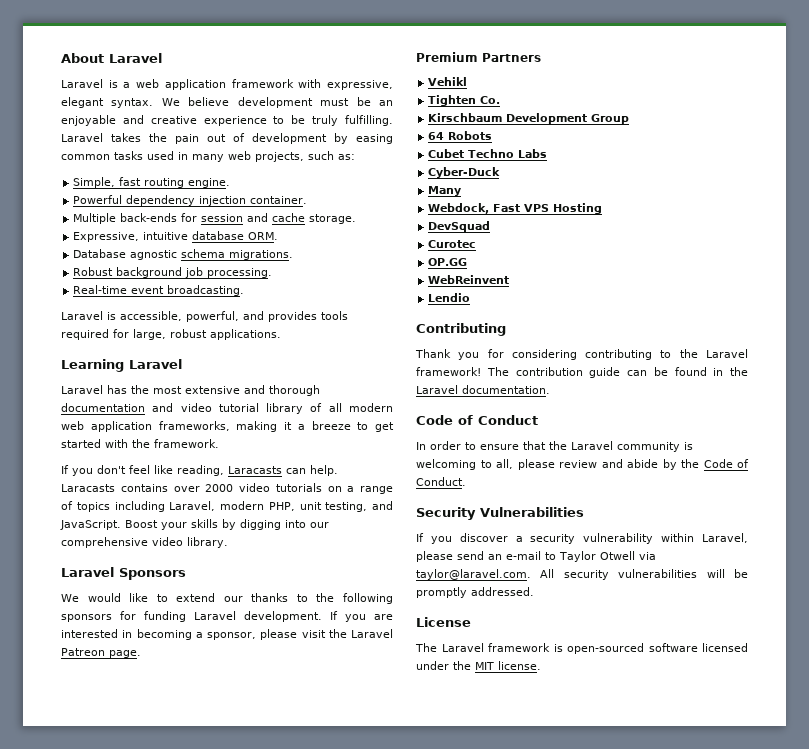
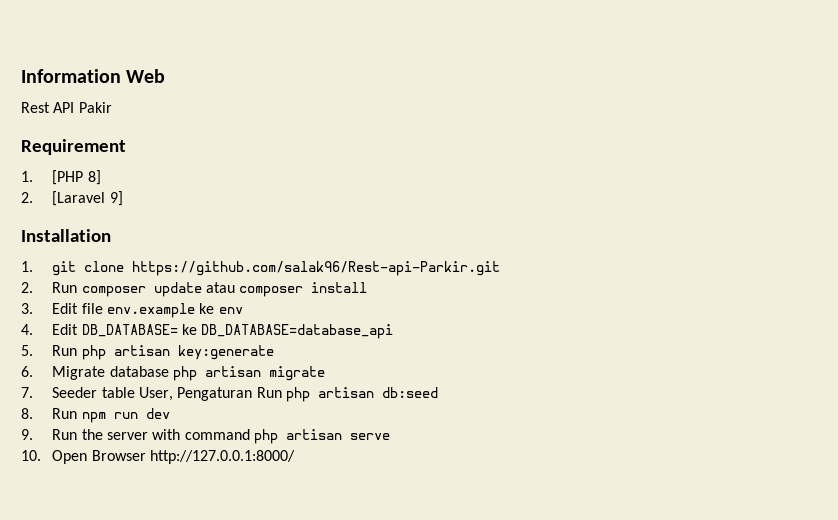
- About Laravel
- Laravel is a web application framework with expressive, elegant syntax. We believe development must be an enjoyable and creative experience to be truly fulfilling. Laravel takes the pain out of development by easing common tasks used in many web projects, such as:
- Simple, fast routing engine.
- Powerful dependency injection container.
- Multiple back-ends for session and cache storage.
- Expressive, intuitive database ORM.
- Database agnostic schema migrations.
- Robust background job processing.
- Real-time event broadcasting.
- Laravel is accessible, powerful, and provides tools required for large, robust applications.
- Learning Laravel
- Laravel has the most extensive and thorough documentation and video tutorial library of all modern web application frameworks, making it a breeze to get started with the framework.
- If you don't feel like reading, Laracasts can help. Laracasts contains over 2000 video tutorials on a range of topics including Laravel, modern PHP, unit testing, and JavaScript. Boost your skills by digging into our comprehensive video library.
- Laravel Sponsors
- We would like to extend our thanks to the following sponsors for funding Laravel development. If you are interested in becoming a sponsor, please visit the Laravel Patreon page.
- Premium Partners
- Vehikl
- Tighten Co.
- Kirschbaum Development Group
- 64 Robots
- Cubet Techno Labs
- Cyber-Duck
- Many
- Webdock, Fast VPS Hosting
- DevSquad
- Curotec
- OP.GG
- WebReinvent
- Lendio
- Contributing
- Thank you for considering contributing to the Laravel framework! The contribution guide can be found in the Laravel documentation.
- Code of Conduct
- In order to ensure that the Laravel community is welcoming to all, please review and abide by the Code of Conduct.
- Security Vulnerabilities
- If you discover a security vulnerability within Laravel, please send an e-mail to Taylor Otwell via taylor@laravel.com. All security vulnerabilities will be promptly addressed.
- License
- The Laravel framework is open-sourced software licensed under the MIT license.
+ Information Web
+ Rest API Pakir
+ Requirement
+ 1. [PHP 8]
+ 2. [Laravel 9]
+ Installation
+ 1. git clone https://github.com/salak96/Rest-api-Parkir.git
+ 2. Run composer update atau composer install
+ 3. Edit file env.example ke env
+ 4. Edit DB_DATABASE= ke DB_DATABASE=database_api
+ 5. Run php artisan key:generate
+ 6. Migrate database php artisan migrate
+ 7. Seeder table User, Pengaturan Run php artisan db:seed
+ 8. Run npm run dev
+ 9. Run the server with command php artisan serve
+ 10. Open Browser http://127.0.0.1:8000/

